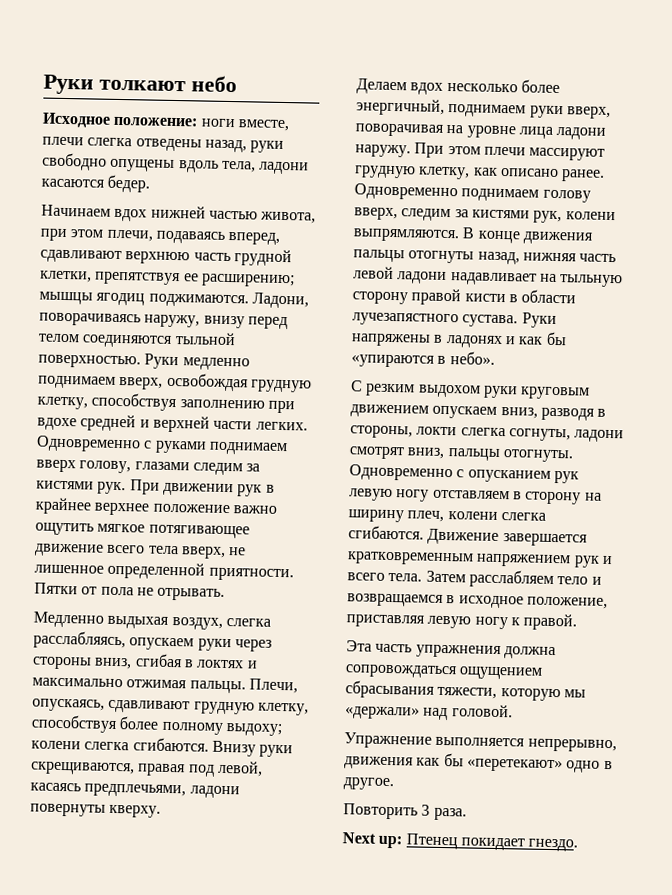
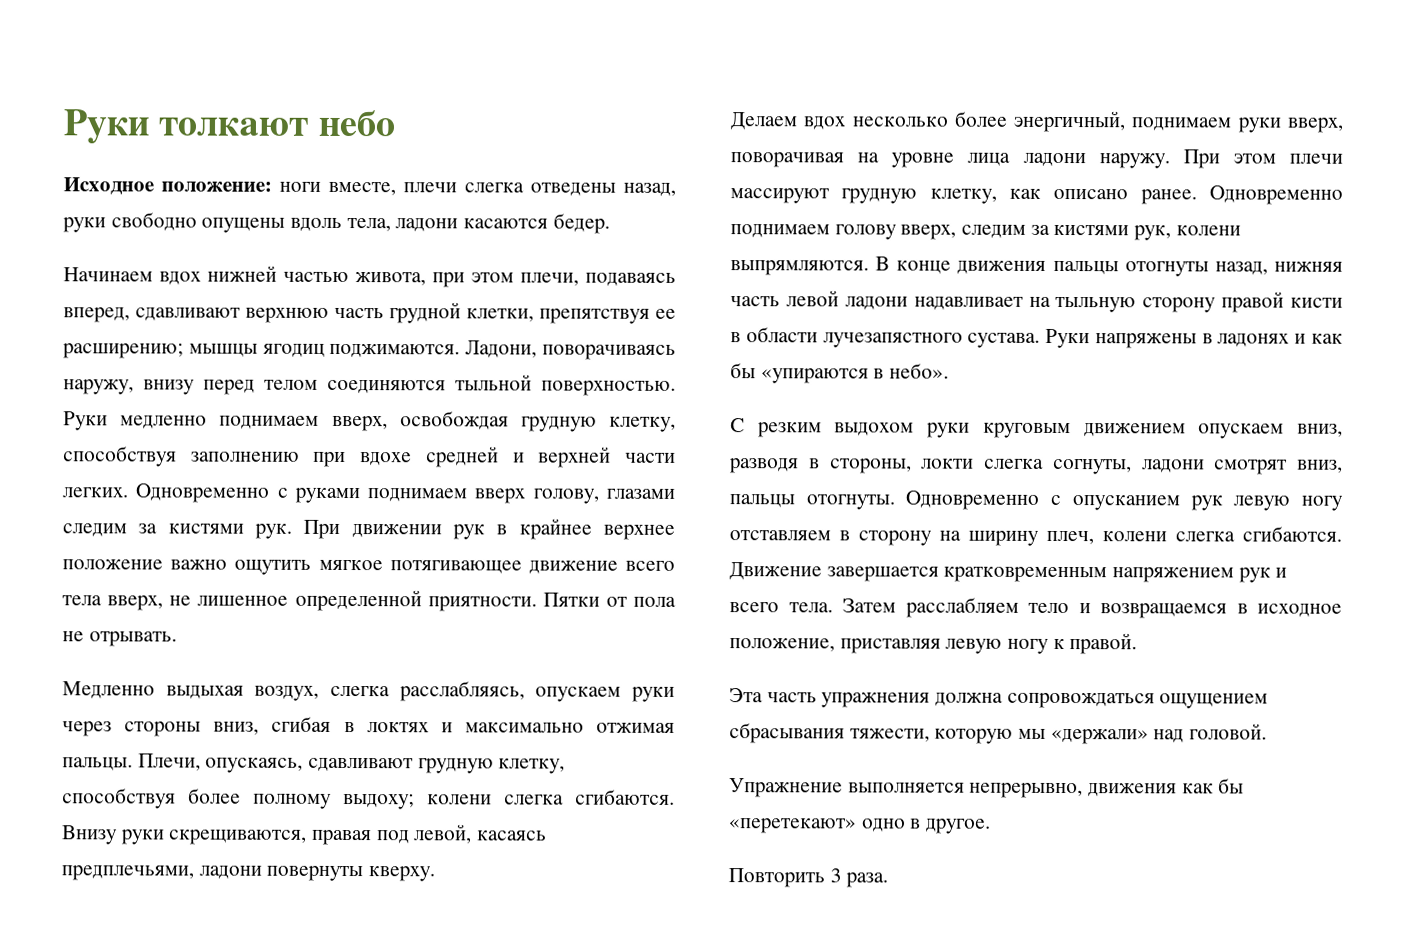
- Next up: Птенец покидает гнездо.

